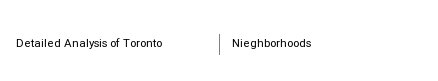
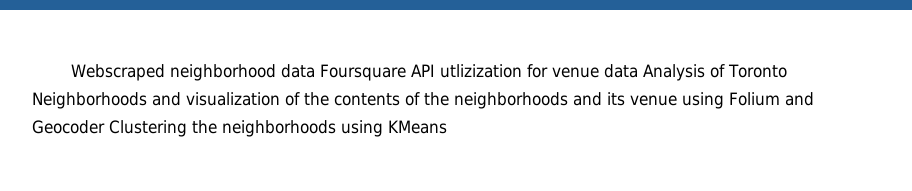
- Detailed Analysis of Toronto Nieghborhoods
+ Webscraped neighborhood data Foursquare API utlizization for venue data Analysis of Toronto Neighborhoods and visualization of the contents of the neighborhoods and its venue using Folium and Geocoder Clustering the neighborhoods using KMeans

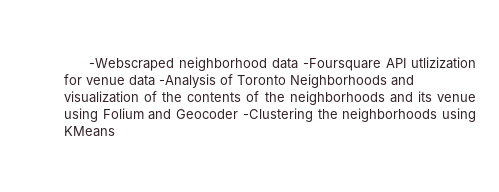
- Webscraped neighborhood data Foursquare API utlizization for venue data Analysis of Toronto Neighborhoods and visualization of the contents of the neighborhoods and its venue using Folium and Geocoder Clustering the neighborhoods using KMeans
+ -Webscraped neighborhood data -Foursquare API utlizization for venue data -Analysis of Toronto Neighborhoods and visualization of the contents of the neighborhoods and its venue using Folium and Geocoder -Clustering the neighborhoods using KMeans

